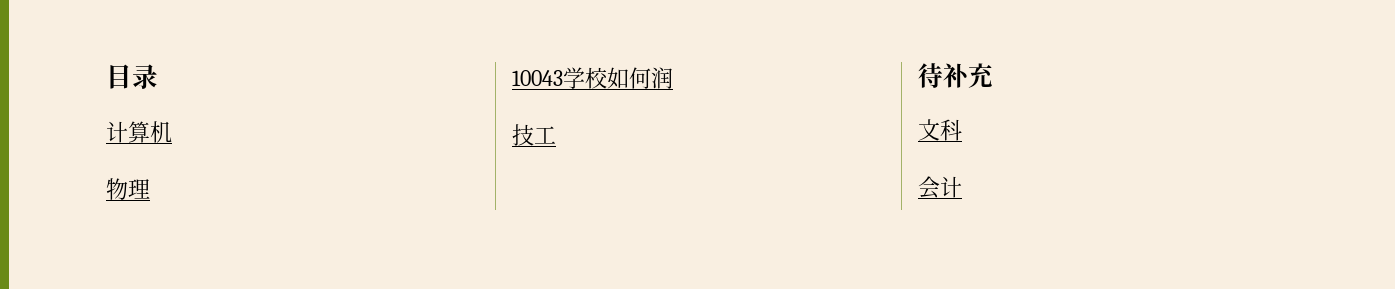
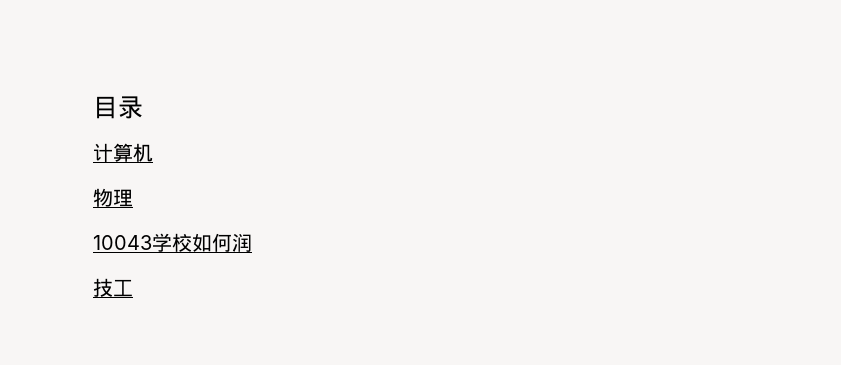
- 待补充
- 文科
- 会计

